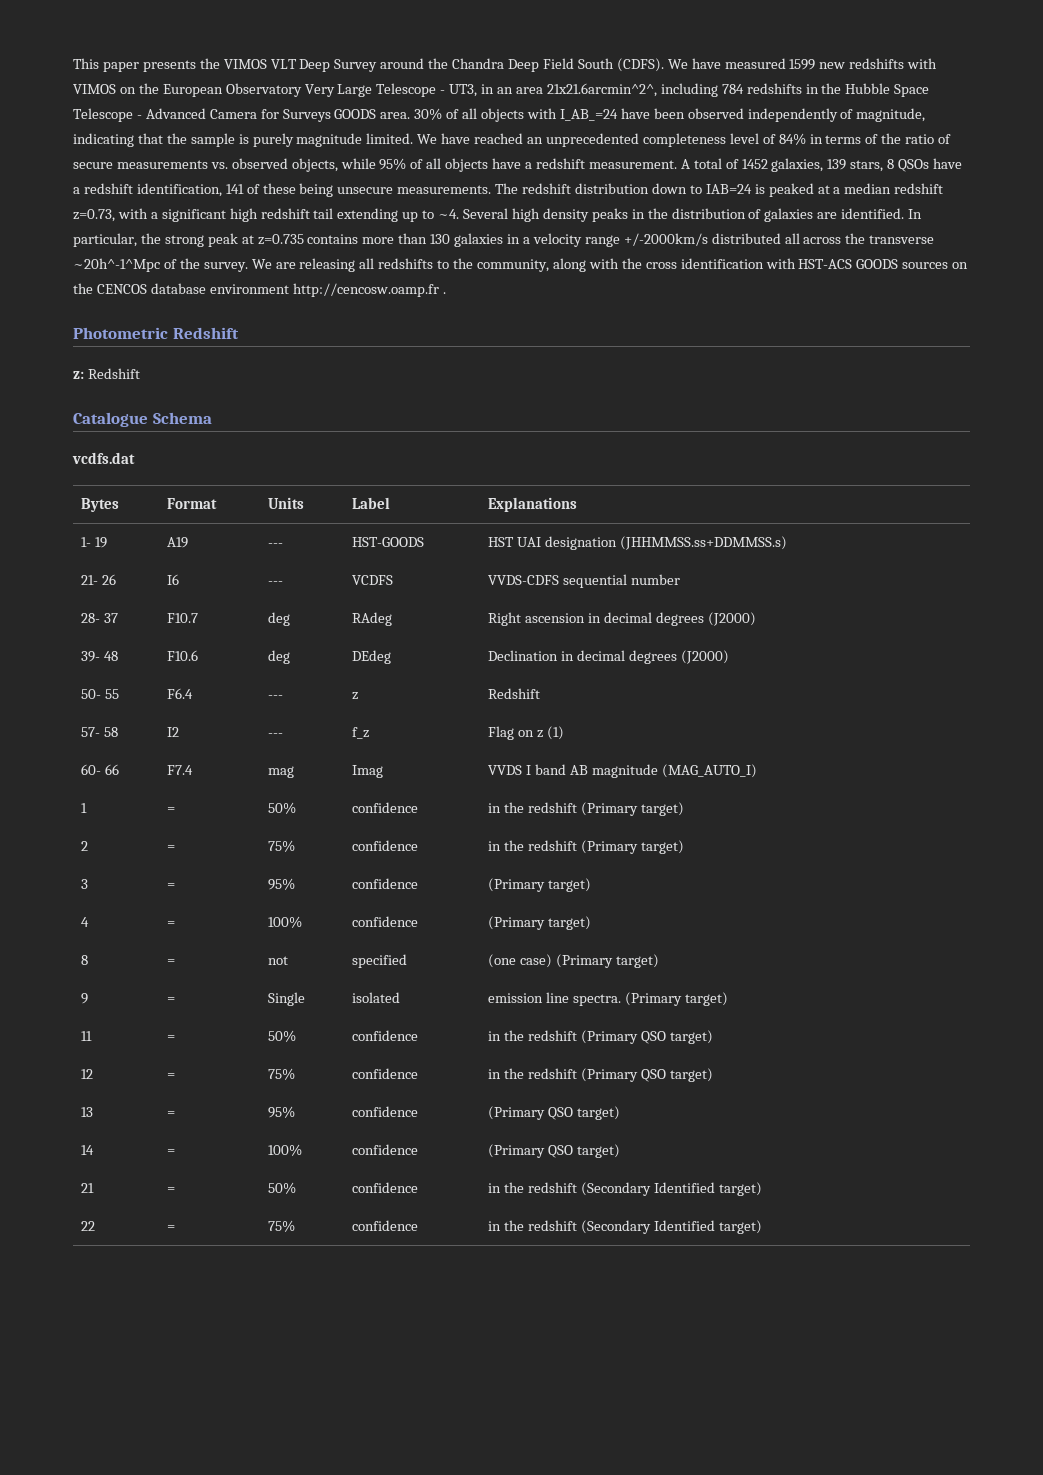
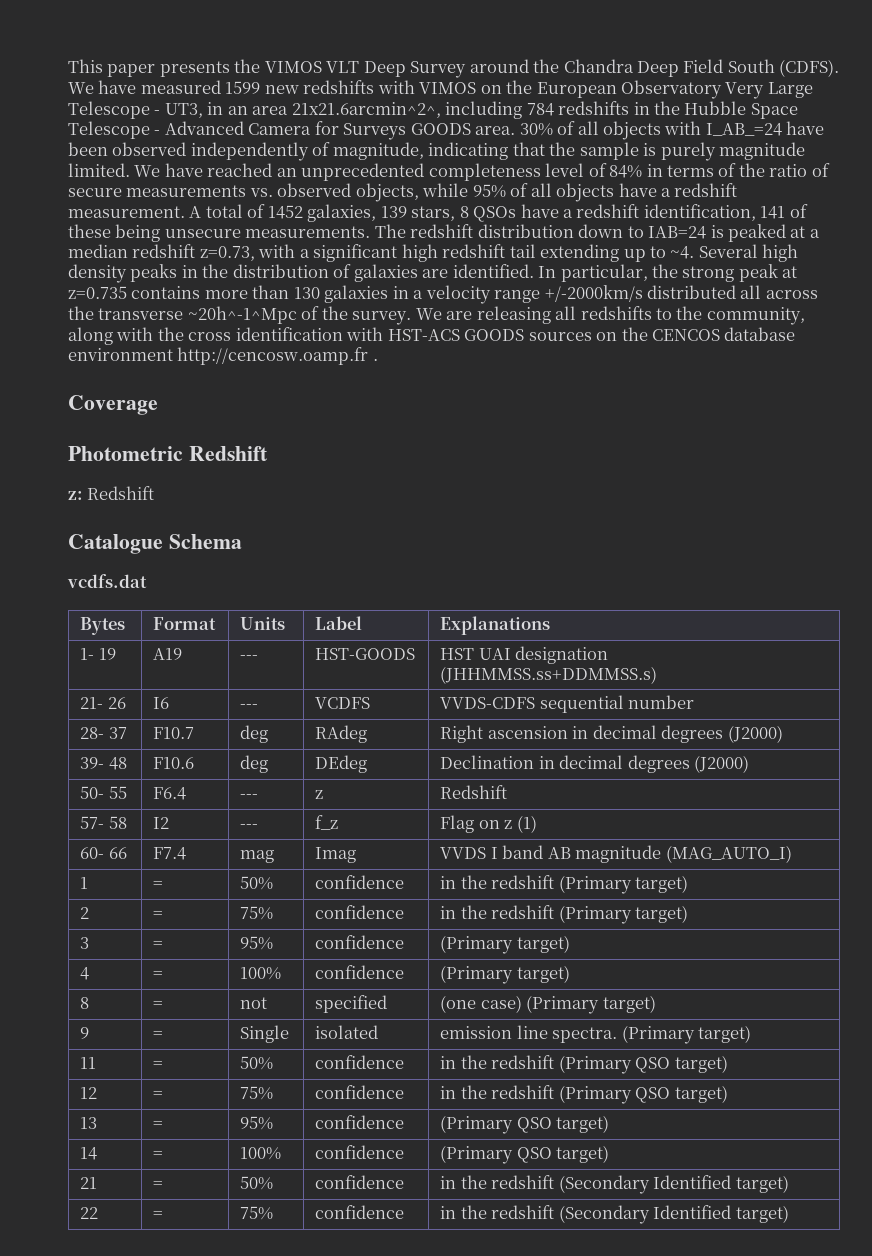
+ Coverage

